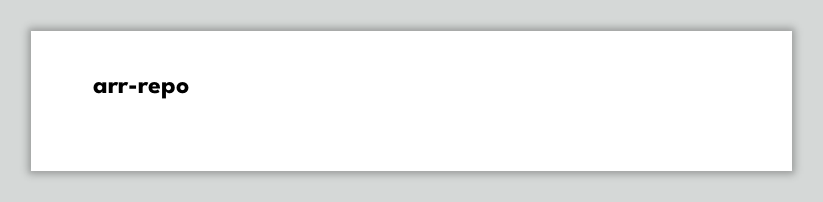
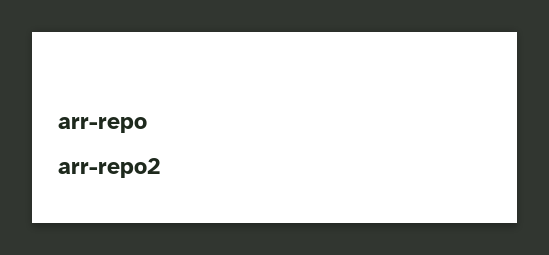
+ arr-repo2

